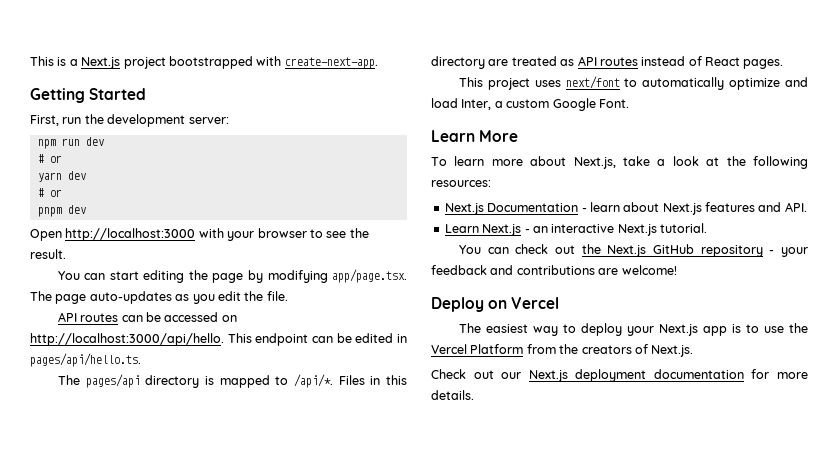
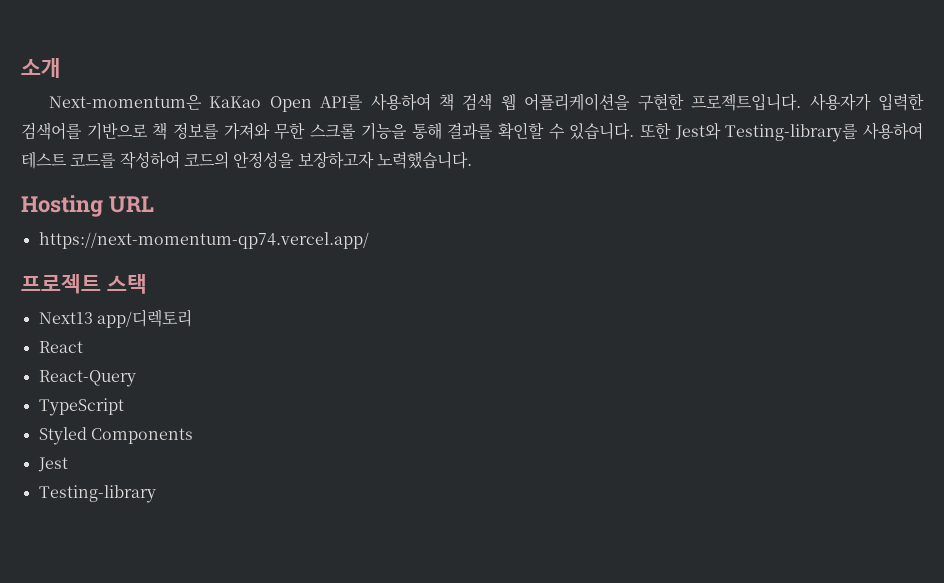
- This is a Next.js project bootstrapped with create-next-app.
- Getting Started
- First, run the development server:
- npm run dev
- # or
- yarn dev
- # or
- pnpm dev
- Open http://localhost:3000 with your browser to see the result.
- You can start editing the page by modifying app/page.tsx. The page auto-updates as you edit the file.
- API routes can be accessed on http://localhost:3000/api/hello. This endpoint can be edited in pages/api/hello.ts.
- The pages/api directory is mapped to /api/*. Files in this directory are treated as API routes instead of React pages.
- This project uses next/font to automatically optimize and load Inter, a custom Google Font.
- Learn More
- To learn more about Next.js, take a look at the following resources:
- Next.js Documentation - learn about Next.js features and API.
- Learn Next.js - an interactive Next.js tutorial.
- You can check out the Next.js GitHub repository - your feedback and contributions are welcome!
- Deploy on Vercel
- The easiest way to deploy your Next.js app is to use the Vercel Platform from the creators of Next.js.
- Check out our Next.js deployment documentation for more details.
+ 소개
+ Next-momentum은 KaKao Open API를 사용하여 책 검색 웹 어플리케이션을 구현한 프로젝트입니다. 사용자가 입력한 검색어를 기반으로 책 정보를 가져와 무한 스크롤 기능을 통해 결과를 확인할 수 있습니다. 또한 Jest와 Testing-library를 사용하여 테스트 코드를 작성하여 코드의 안정성을 보장하고자 노력했습니다.
+ Hosting URL
+ https://next-momentum-qp74.vercel.app/
+ 프로젝트 스택
+ Next13 app/디렉토리
+ React
+ React-Query
+ TypeScript
+ Styled Components
+ Jest
+ Testing-library

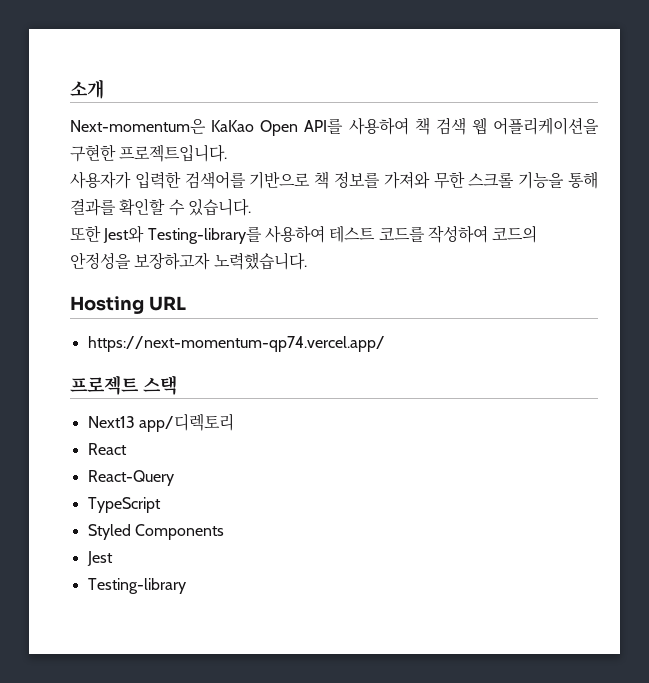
- Next-momentum은 KaKao Open API를 사용하여 책 검색 웹 어플리케이션을 구현한 프로젝트입니다. 사용자가 입력한 검색어를 기반으로 책 정보를 가져와 무한 스크롤 기능을 통해 결과를 확인할 수 있습니다. 또한 Jest와 Testing-library를 사용하여 테스트 코드를 작성하여 코드의 안정성을 보장하고자 노력했습니다.
+ Next-momentum은 KaKao Open API를 사용하여 책 검색 웹 어플리케이션을 구현한 프로젝트입니다.
+ 사용자가 입력한 검색어를 기반으로 책 정보를 가져와 무한 스크롤 기능을 통해 결과를 확인할 수 있습니다.
+ 또한 Jest와 Testing-library를 사용하여 테스트 코드를 작성하여 코드의 안정성을 보장하고자 노력했습니다.

